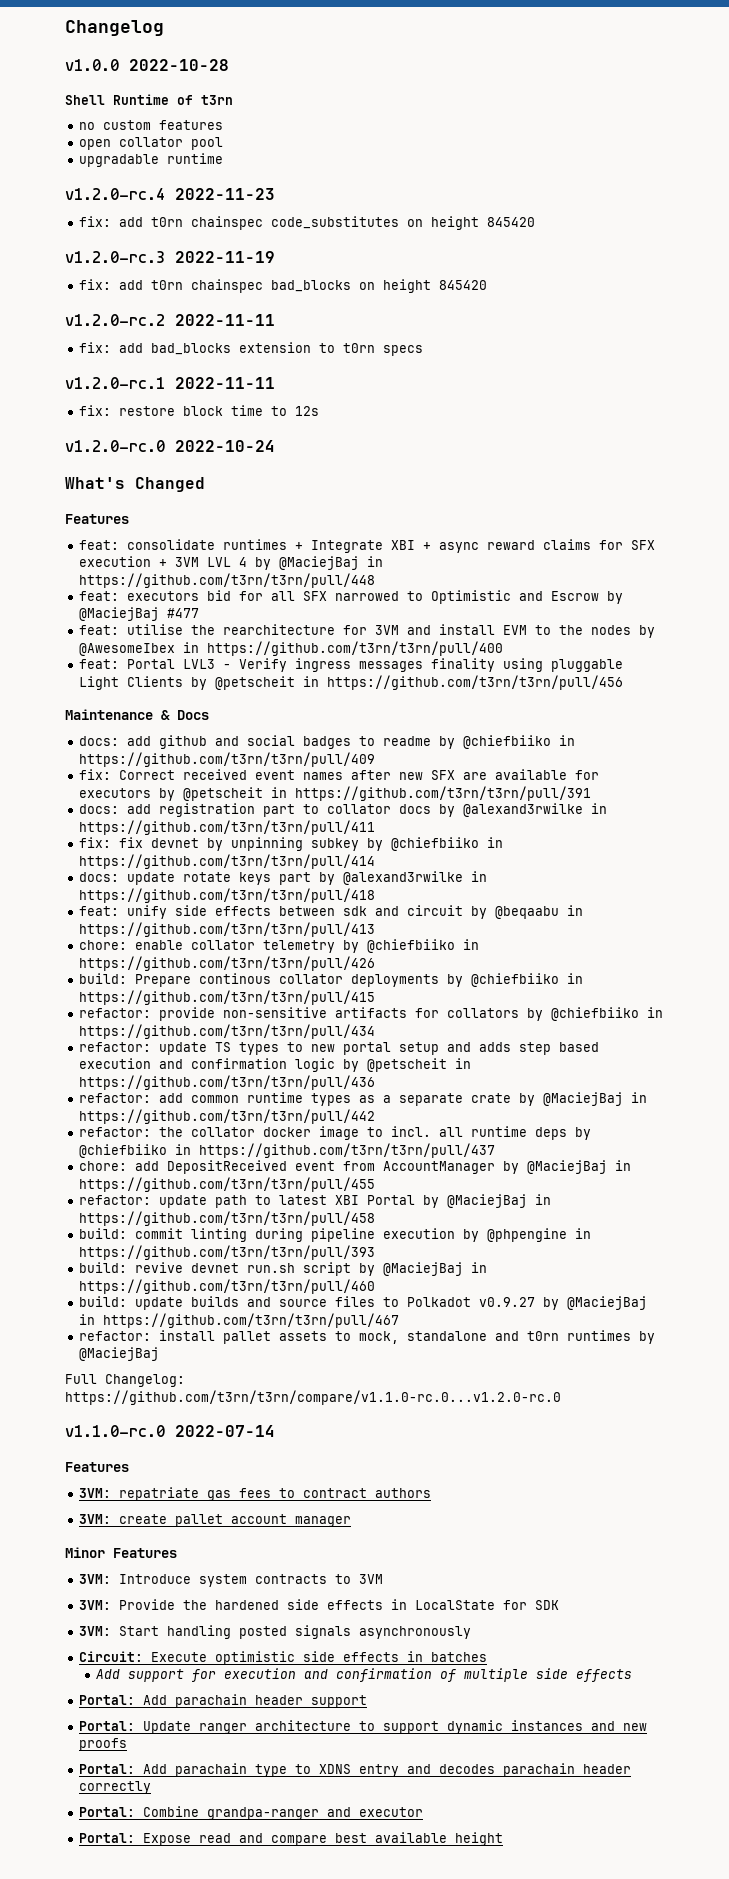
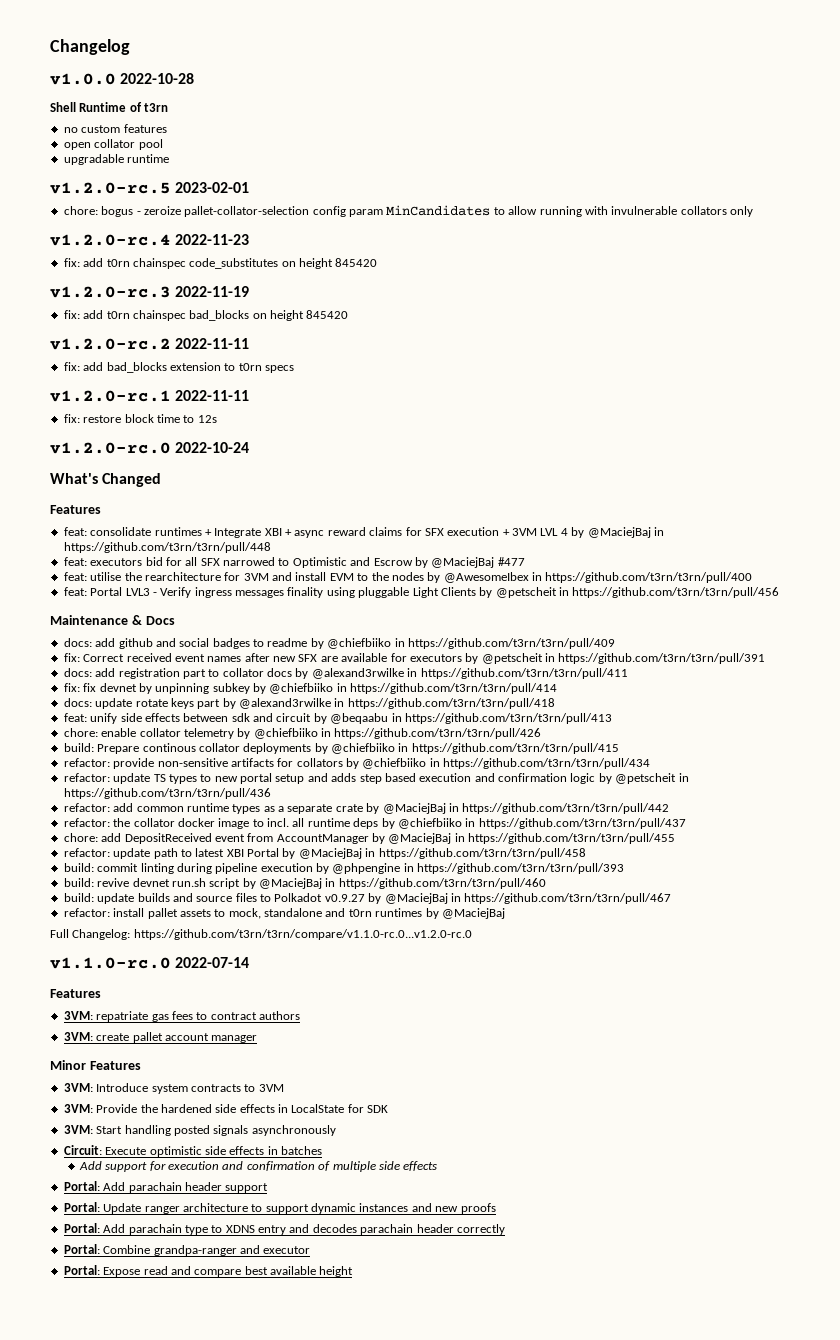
+ v1.2.0-rc.5 2023-02-01
+ chore: bogus - zeroize pallet-collator-selection config param MinCandidates to allow running with invulnerable collators only

